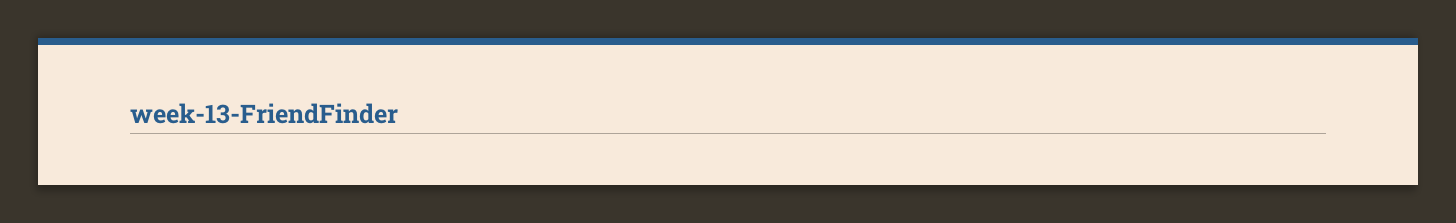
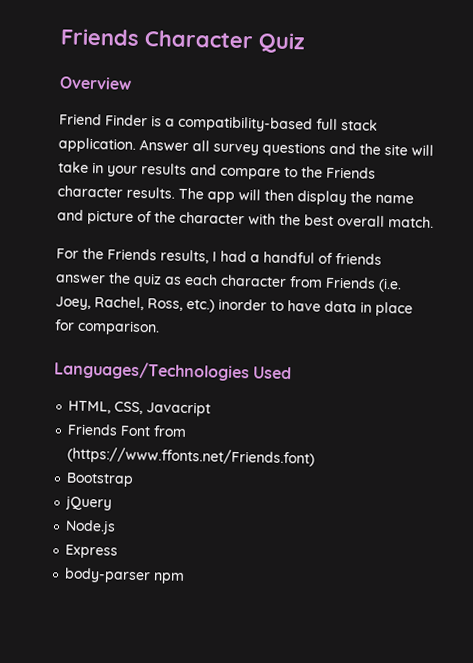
- week-13-FriendFinder
+ Friends Character Quiz
+ Overview
+ Friend Finder is a compatibility-based full stack application. Answer all survey questions and the site will take in your results and compare to the Friends character results. The app will then display the name and picture of the character with the best overall match.
+ For the Friends results, I had a handful of friends answer the quiz as each character from Friends (i.e. Joey, Rachel, Ross, etc.) inorder to have data in place for comparison.
+ Languages/Technologies Used
+ HTML, CSS, Javacript
+ Friends Font from (https://www.ffonts.net/Friends.font)
+ Bootstrap
+ jQuery
+ Node.js
+ Express
+ body-parser npm

